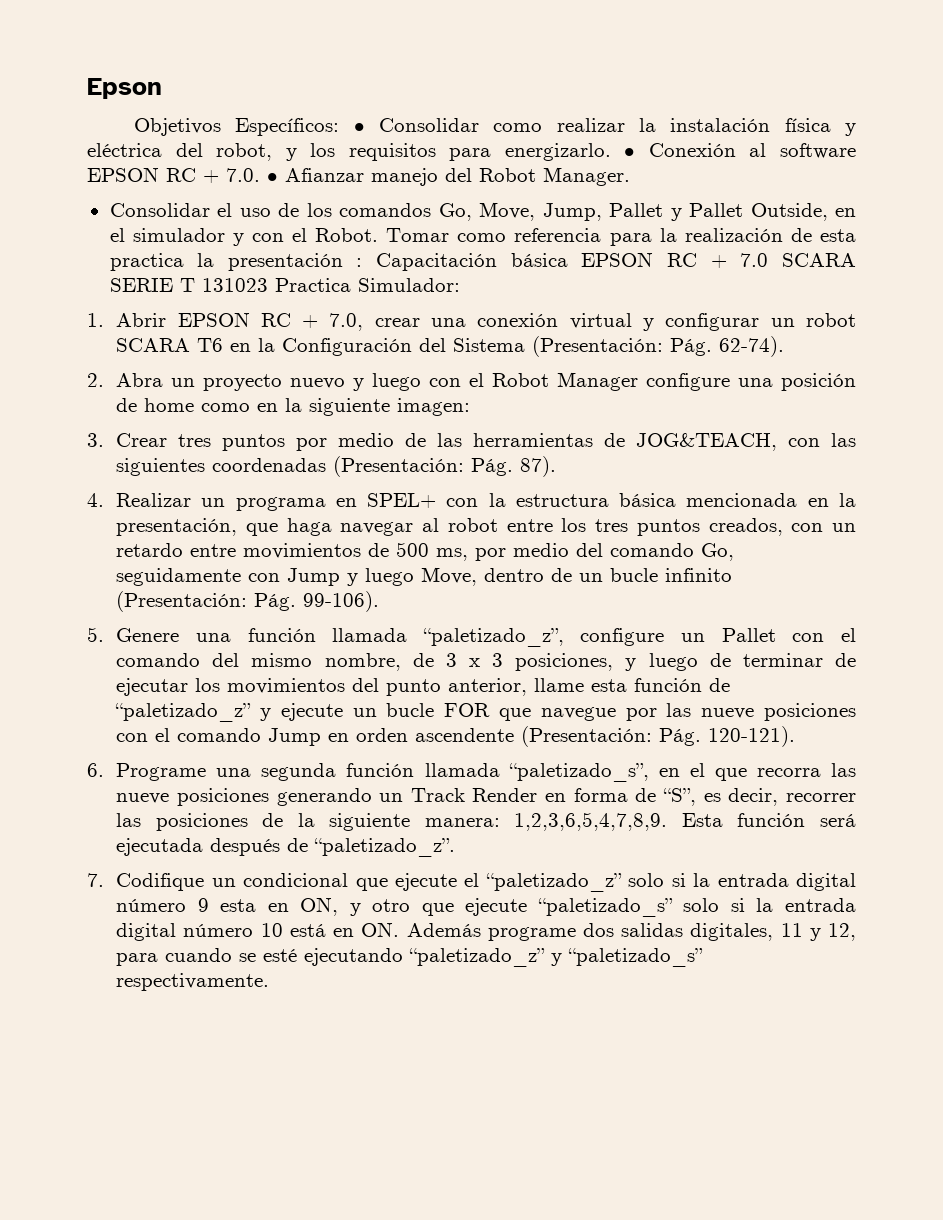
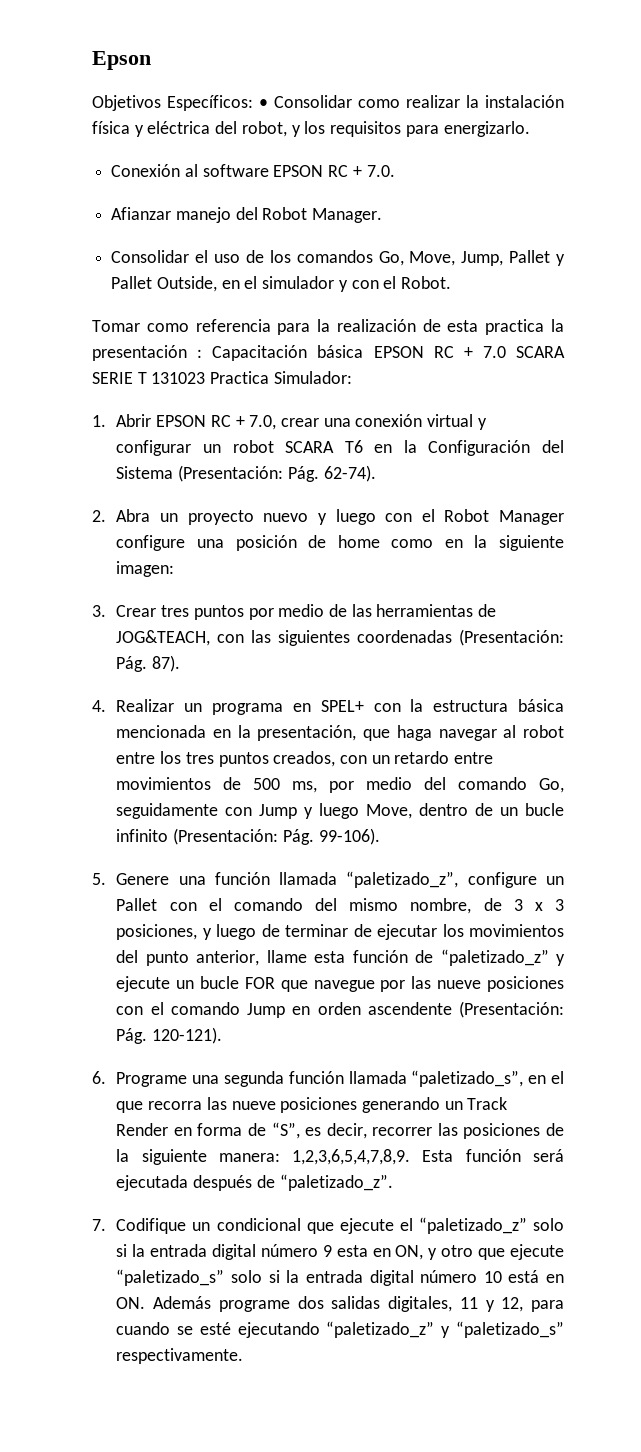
- Objetivos Específicos: • Consolidar como realizar la instalación física y eléctrica del robot, y los requisitos para energizarlo. • Conexión al software EPSON RC + 7.0. • Afianzar manejo del Robot Manager.
+ Objetivos Específicos: • Consolidar como realizar la instalación física y eléctrica del robot, y los requisitos para energizarlo.
+ Conexión al software EPSON RC + 7.0.
+ Afianzar manejo del Robot Manager.
- Consolidar el uso de los comandos Go, Move, Jump, Pallet y Pallet Outside, en el simulador y con el Robot. Tomar como referencia para la realización de esta practica la presentación : Capacitación básica EPSON RC + 7.0 SCARA SERIE T 131023 Practica Simulador:
+ Consolidar el uso de los comandos Go, Move, Jump, Pallet y Pallet Outside, en el simulador y con el Robot.
+ Tomar como referencia para la realización de esta practica la presentación : Capacitación básica EPSON RC + 7.0 SCARA SERIE T 131023 Practica Simulador:

